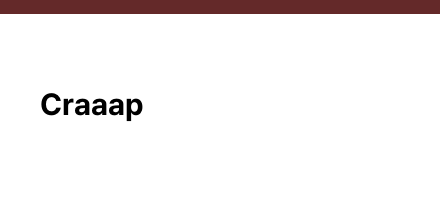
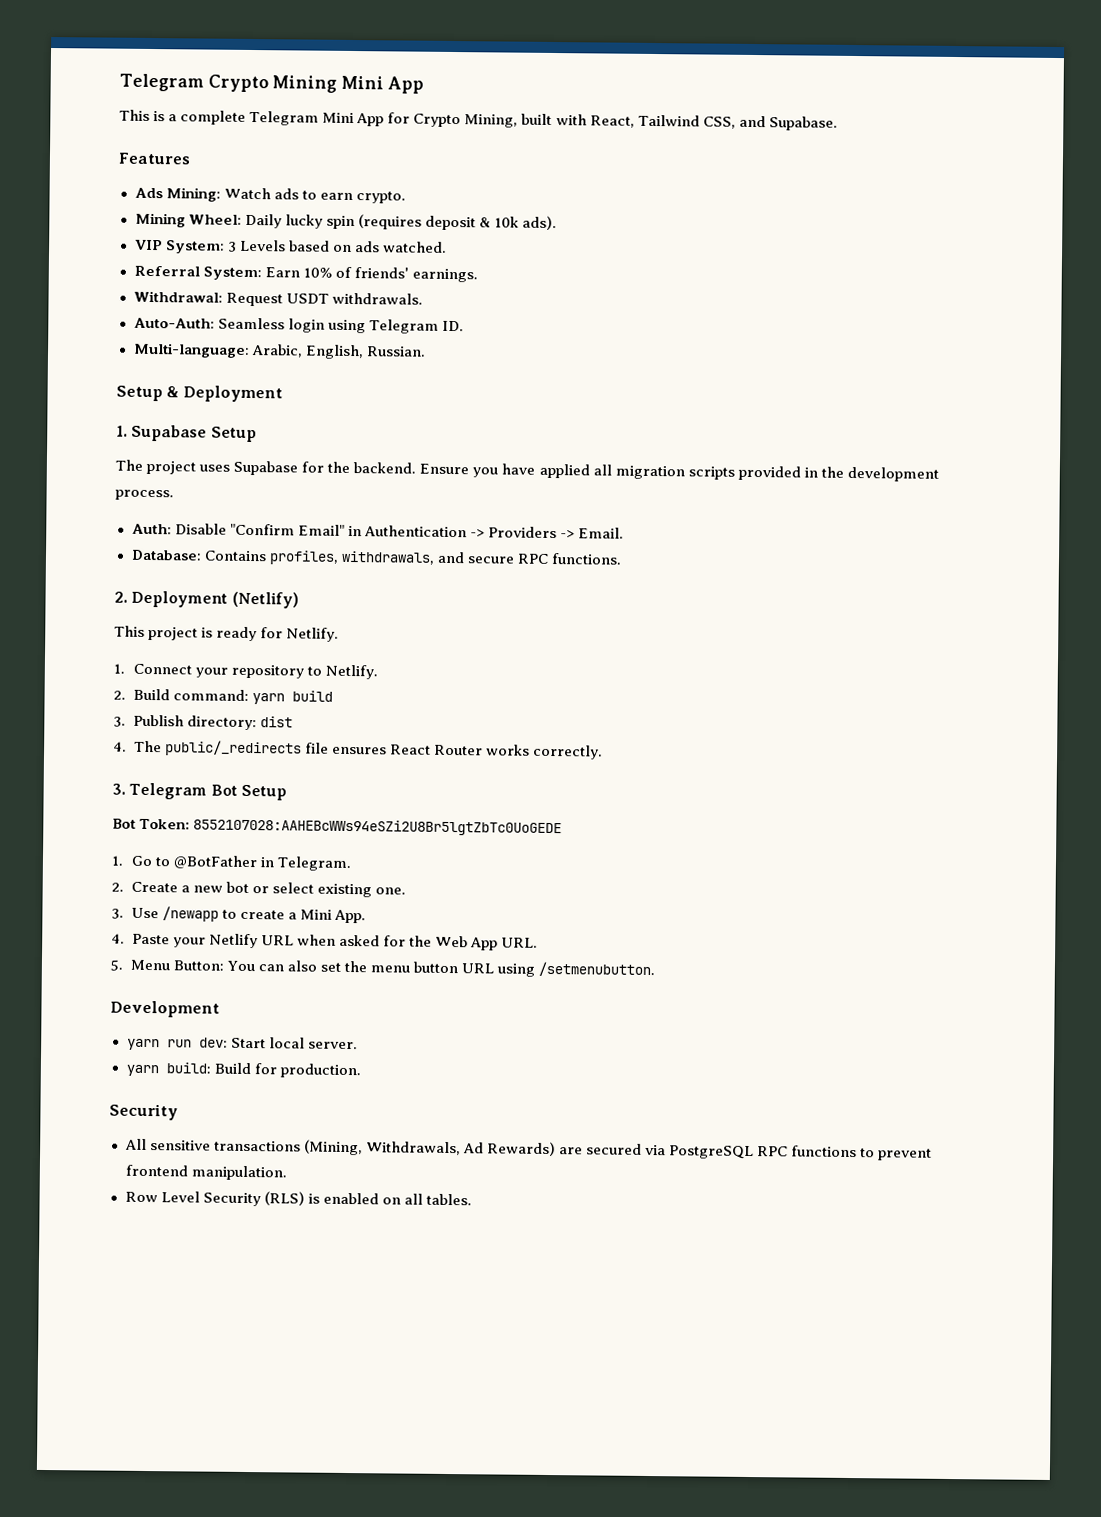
- Craaap
+ Telegram Crypto Mining Mini App
+ This is a complete Telegram Mini App for Crypto Mining, built with React, Tailwind CSS, and Supabase.
+ Features
+ Ads Mining: Watch ads to earn crypto.
+ Mining Wheel: Daily lucky spin (requires deposit & 10k ads).
+ VIP System: 3 Levels based on ads watched.
+ Referral System: Earn 10% of friends' earnings.
+ Withdrawal: Request USDT withdrawals.
+ Auto-Auth: Seamless login using Telegram ID.
+ Multi-language: Arabic, English, Russian.
+ Setup & Deployment
+ 1. Supabase Setup
+ The project uses Supabase for the backend. Ensure you have applied all migration scripts provided in the development process.
+ Auth: Disable "Confirm Email" in Authentication -> Providers -> Email.
+ Database: Contains profiles, withdrawals, and secure RPC functions.
+ 2. Deployment (Netlify)
+ This project is ready for Netlify.
+ 1. Connect your repository to Netlify.
+ 2. Build command: yarn build
+ 3. Publish directory: dist
+ 4. The public/_redirects file ensures React Router works correctly.
+ 3. Telegram Bot Setup
+ Bot Token: 8552107028:AAHEBcWWs94eSZi2U8Br5lgtZbTc0UoGEDE
+ 1. Go to @BotFather in Telegram.
+ 2. Create a new bot or select existing one.
+ 3. Use /newapp to create a Mini App.
+ 4. Paste your Netlify URL when asked for the Web App URL.
+ 5. Menu Button: You can also set the menu button URL using /setmenubutton.
+ Development
+ yarn run dev: Start local server.
+ yarn build: Build for production.
+ Security
+ All sensitive transactions (Mining, Withdrawals, Ad Rewards) are secured via PostgreSQL RPC functions to prevent frontend manipulation.
+ Row Level Security (RLS) is enabled on all tables.

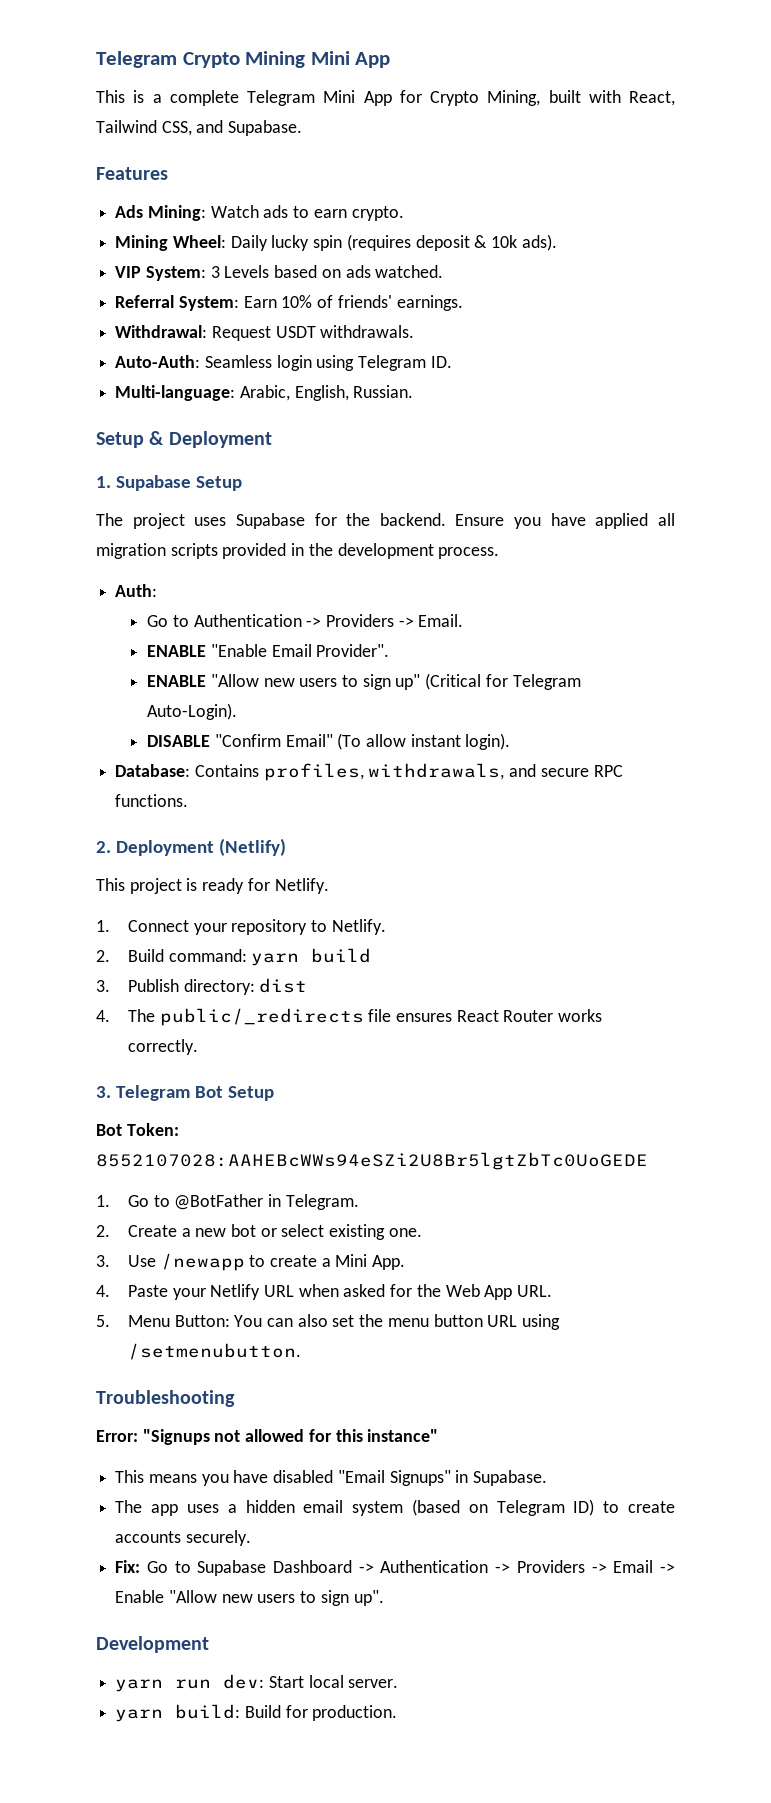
- Auth: Disable "Confirm Email" in Authentication -> Providers -> Email.
+ Auth:
+ Go to Authentication -> Providers -> Email.
+ ENABLE "Enable Email Provider".
+ ENABLE "Allow new users to sign up" (Critical for Telegram Auto-Login).
+ DISABLE "Confirm Email" (To allow instant login).
+ Troubleshooting
+ Error: "Signups not allowed for this instance"
+ This means you have disabled "Email Signups" in Supabase.
+ The app uses a hidden email system (based on Telegram ID) to create accounts securely.
+ Fix: Go to Supabase Dashboard -> Authentication -> Providers -> Email -> Enable "Allow new users to sign up".
  yarn build: Build for production.
- Security
- All sensitive transactions (Mining, Withdrawals, Ad Rewards) are secured via PostgreSQL RPC functions to prevent frontend manipulation.
- Row Level Security (RLS) is enabled on all tables.

